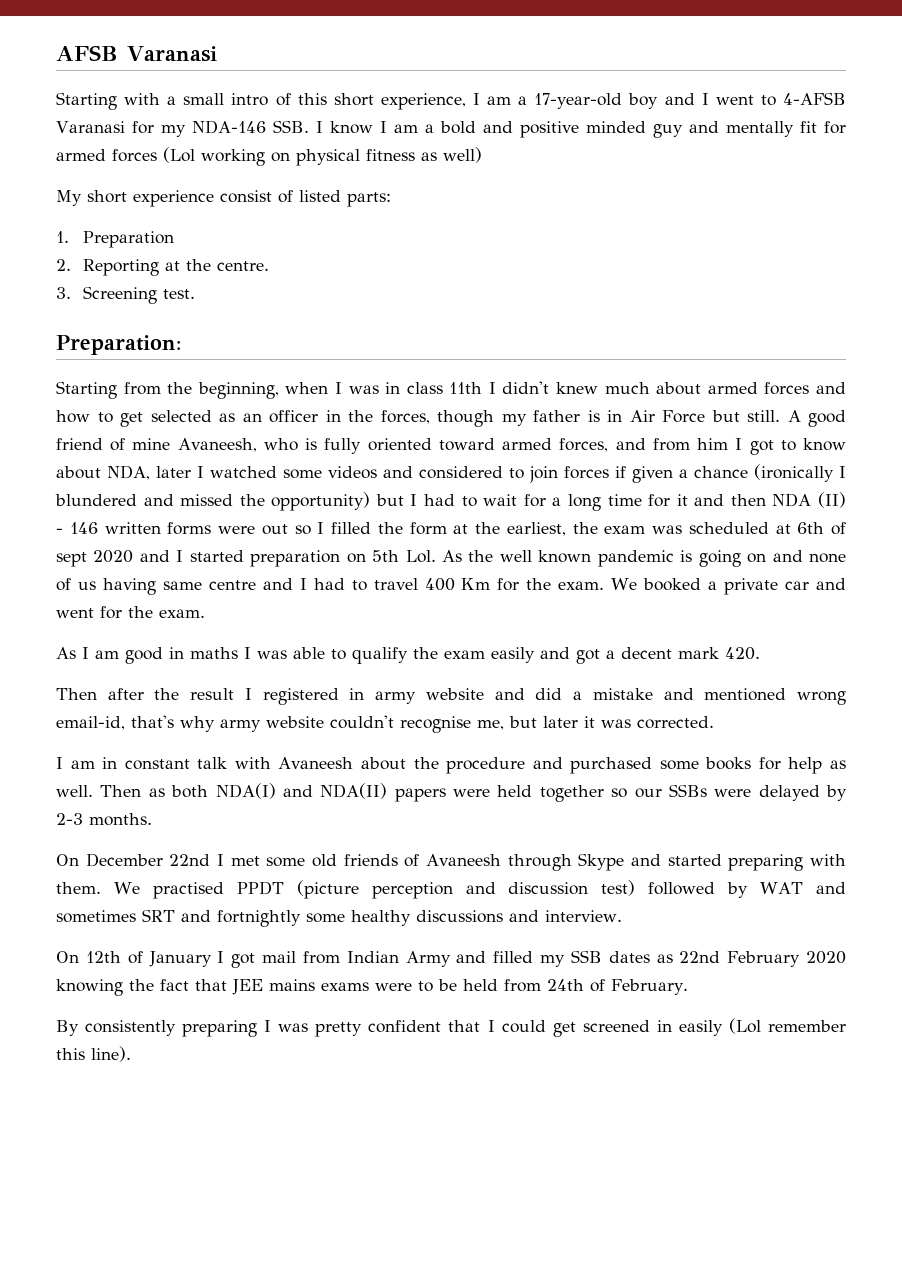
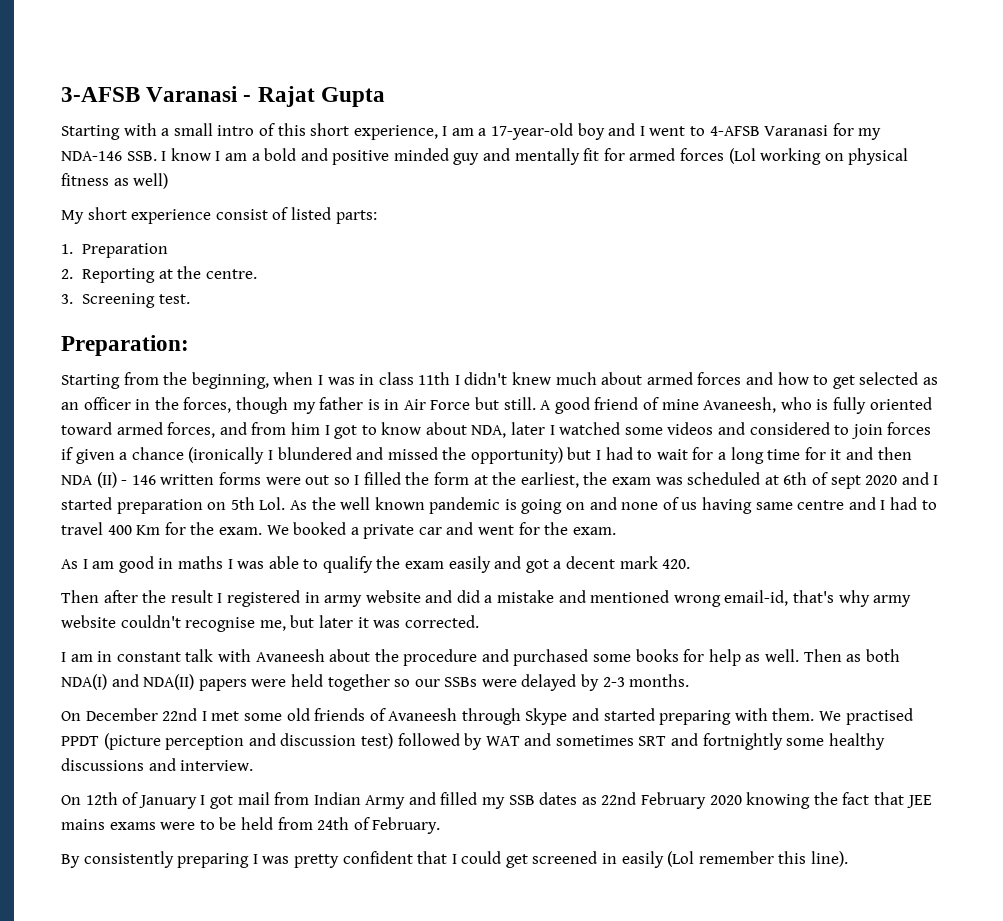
- AFSB Varanasi
+ 3-AFSB Varanasi - Rajat Gupta

